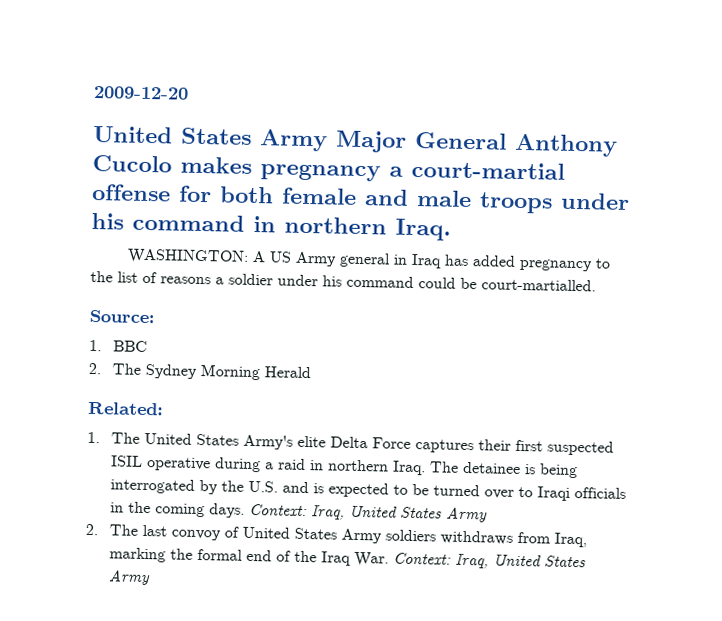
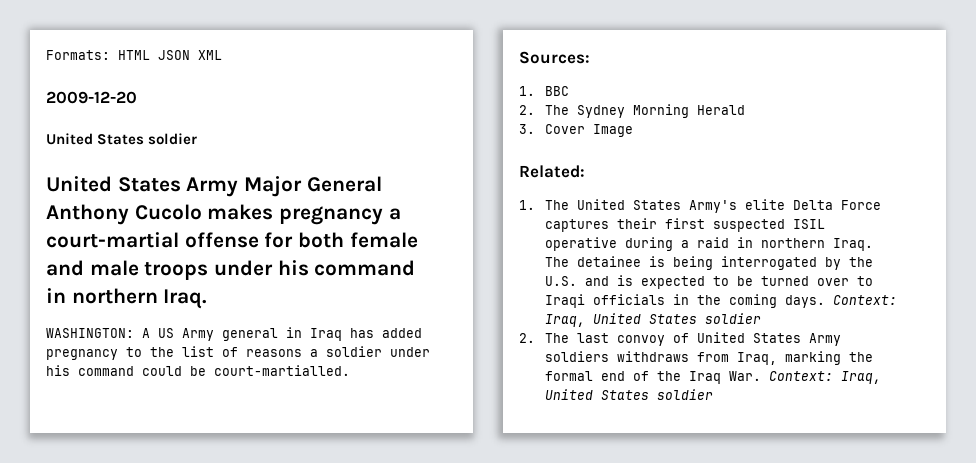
+ Formats: HTML JSON XML
  2009-12-20
+ United States soldier
- Source:
+ Sources:
+ 3. Cover Image
- The detainee is being interrogated by the U.S. and is expected to be turned over to Iraqi officials in the coming days. Context: Iraq, United States Army
+ The detainee is being interrogated by the U.S. and is expected to be turned over to Iraqi officials in the coming days. Context: Iraq, United States soldier
- 2. The last convoy of United States Army soldiers withdraws from Iraq, marking the formal end of the Iraq War. Context: Iraq, United States Army
+ 2. The last convoy of United States Army soldiers withdraws from Iraq, marking the formal end of the Iraq War. Context: Iraq, United States soldier

